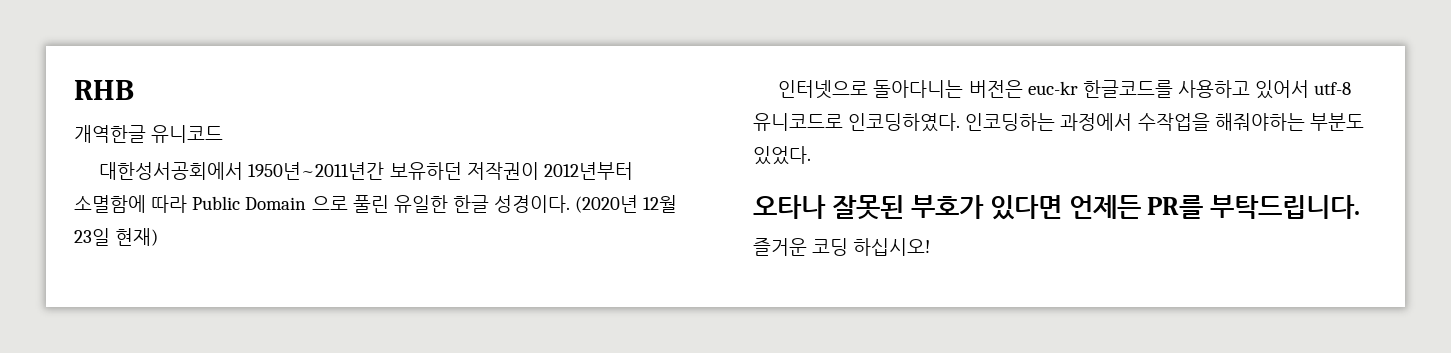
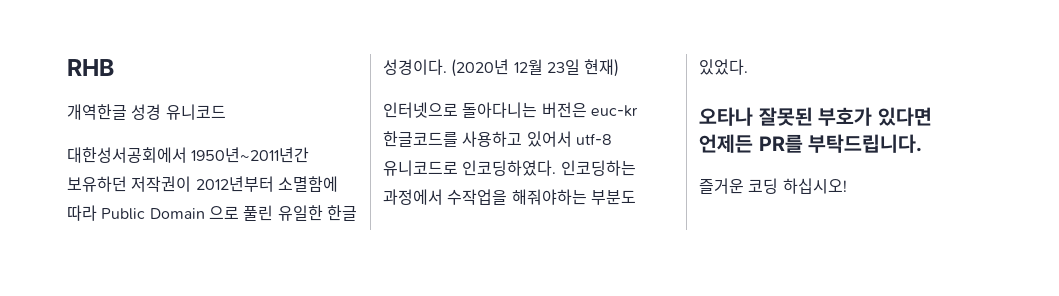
- 개역한글 유니코드
+ 개역한글 성경 유니코드

